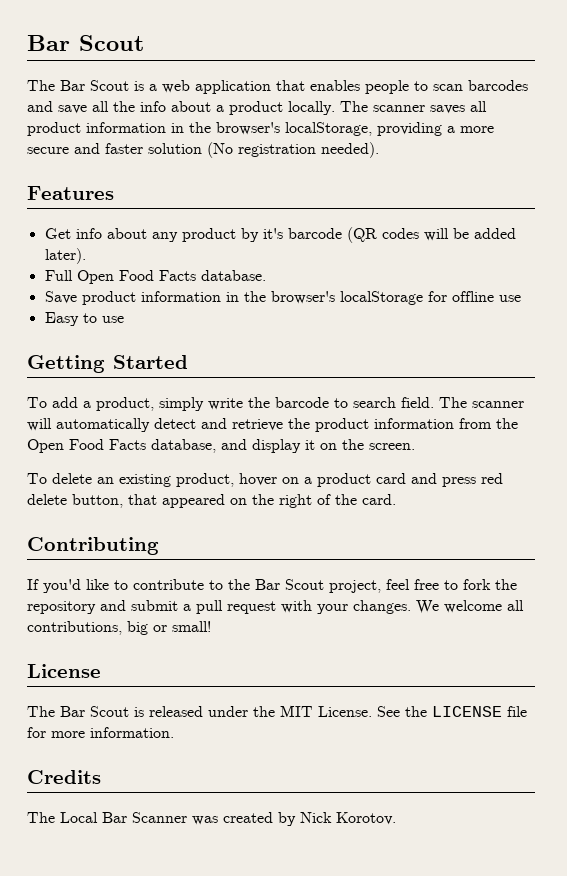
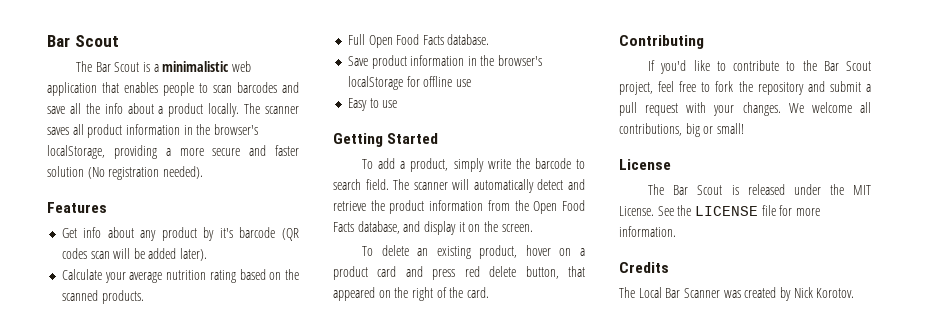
- The Bar Scout is a web application that enables people to scan barcodes and save all the info about a product locally.
+ The Bar Scout is a minimalistic web application that enables people to scan barcodes and save all the info about a product locally.
- Get info about any product by it's barcode (QR codes will be added later).
+ Get info about any product by it's barcode (QR codes scan will be added later).
+ Calculate your average nutrition rating based on the scanned products.

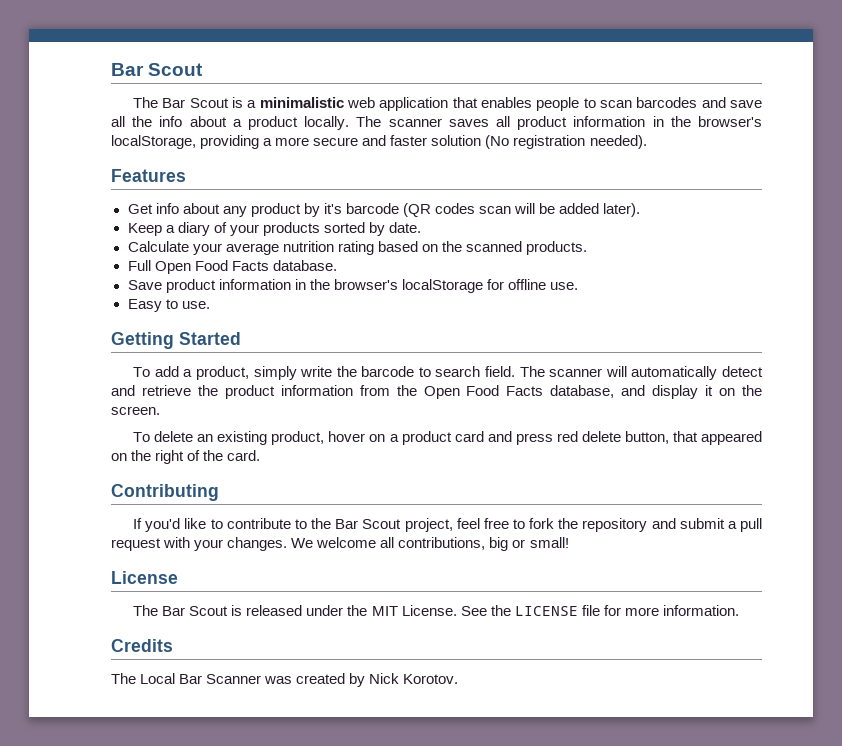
+ Keep a diary of your products sorted by date.
- Save product information in the browser's localStorage for offline use
+ Save product information in the browser's localStorage for offline use.
- Easy to use
+ Easy to use.

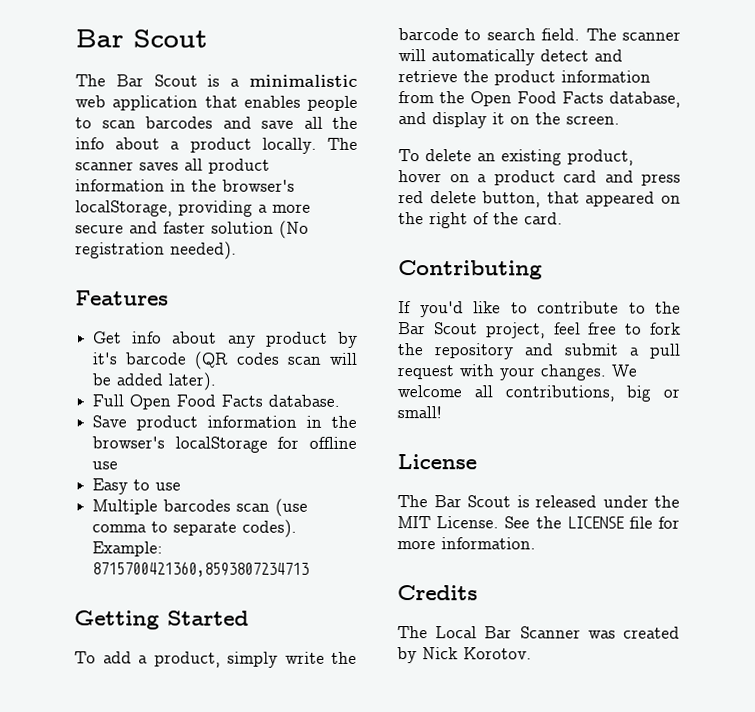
- Keep a diary of your products sorted by date.
- Calculate your average nutrition rating based on the scanned products.
- Save product information in the browser's localStorage for offline use.
+ Save product information in the browser's localStorage for offline use
- Easy to use.
+ Easy to use
+ Multiple barcodes scan (use comma to separate codes). Example: 8715700421360,8593807234713

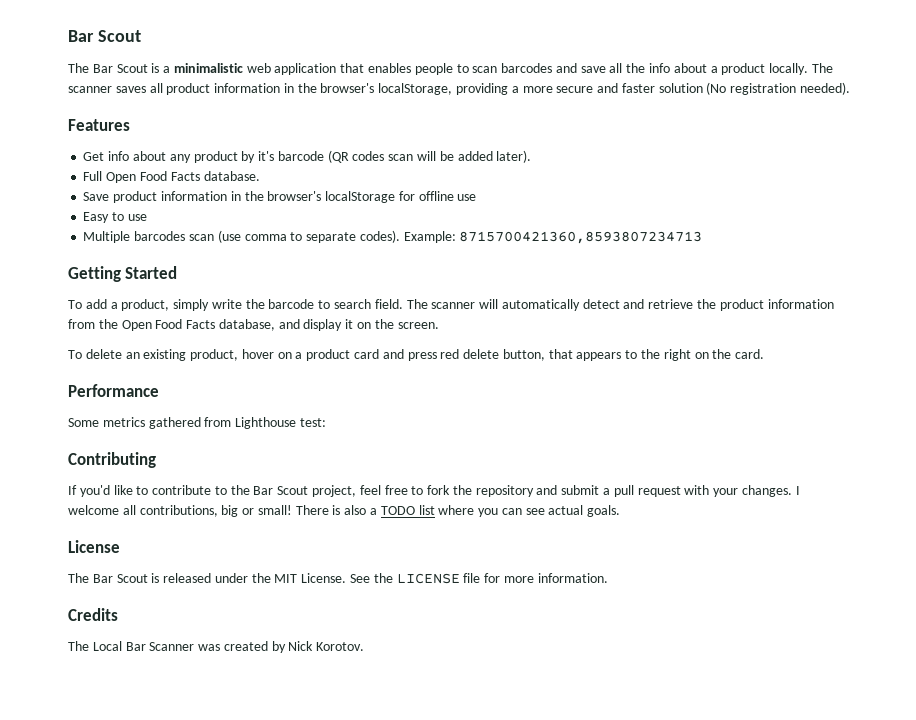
- To delete an existing product, hover on a product card and press red delete button, that appeared on the right of the card.
+ To delete an existing product, hover on a product card and press red delete button, that appears to the right on the card.
+ Performance
+ Some metrics gathered from Lighthouse test:
- We welcome all contributions, big or small!
+ I welcome all contributions, big or small! There is also a TODO list where you can see actual goals.

